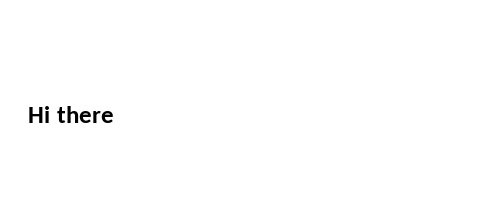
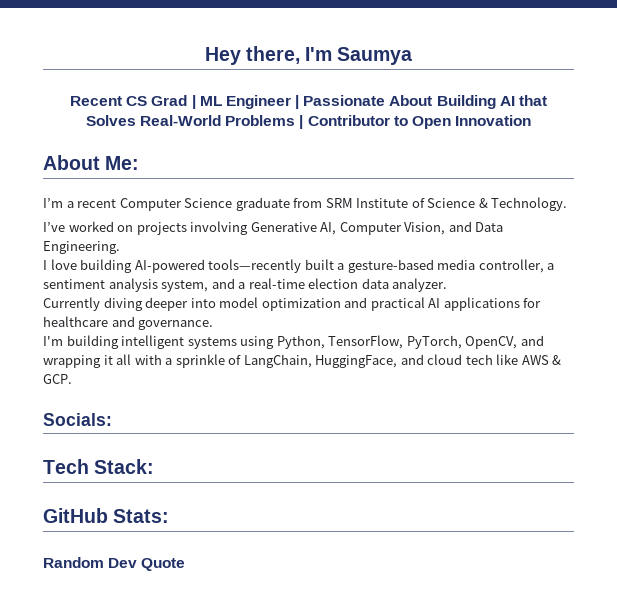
- Hi there
+ Hey there, I'm Saumya
+ Recent CS Grad | ML Engineer | Passionate About Building AI that Solves Real-World Problems | Contributor to Open Innovation
+ About Me:
+ I’m a recent Computer Science graduate from SRM Institute of Science & Technology.
+ I’ve worked on projects involving Generative AI, Computer Vision, and Data Engineering.
+ I love building AI-powered tools—recently built a gesture-based media controller, a sentiment analysis system, and a real-time election data analyzer.
+ Currently diving deeper into model optimization and practical AI applications for healthcare and governance.
+ I'm building intelligent systems using Python, TensorFlow, PyTorch, OpenCV, and wrapping it all with a sprinkle of LangChain, HuggingFace, and cloud tech like AWS & GCP.
+ Socials:
+ Tech Stack:
+ GitHub Stats:
+ Random Dev Quote

